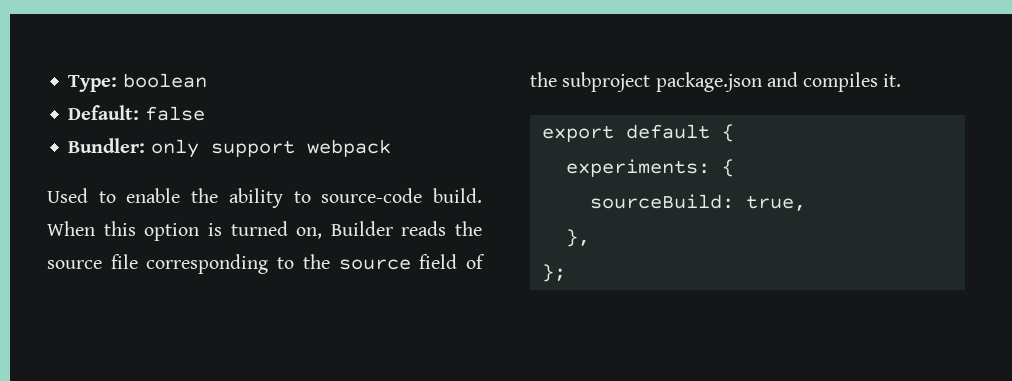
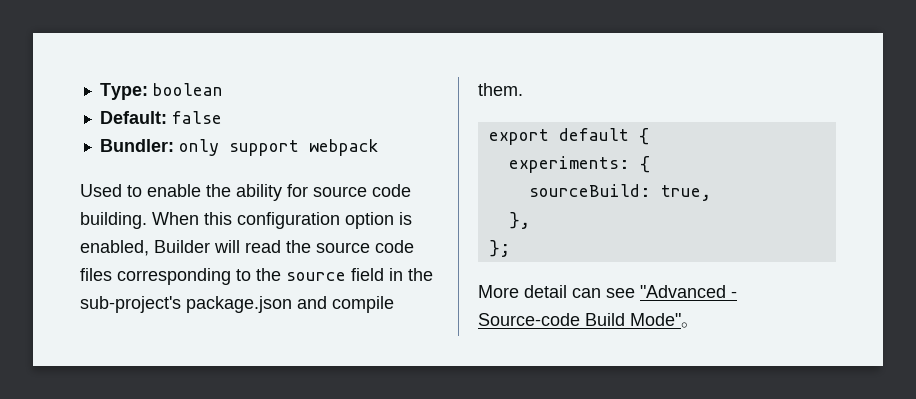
- Used to enable the ability to source-code build.
+ Used to enable the ability for source code building.
- When this option is turned on, Builder reads the source file corresponding to the source field of the subproject package.json and compiles it.
+ When this configuration option is enabled, Builder will read the source code files corresponding to the source field in the sub-project's package.json and compile them.
+ More detail can see "Advanced - Source-code Build Mode"。

